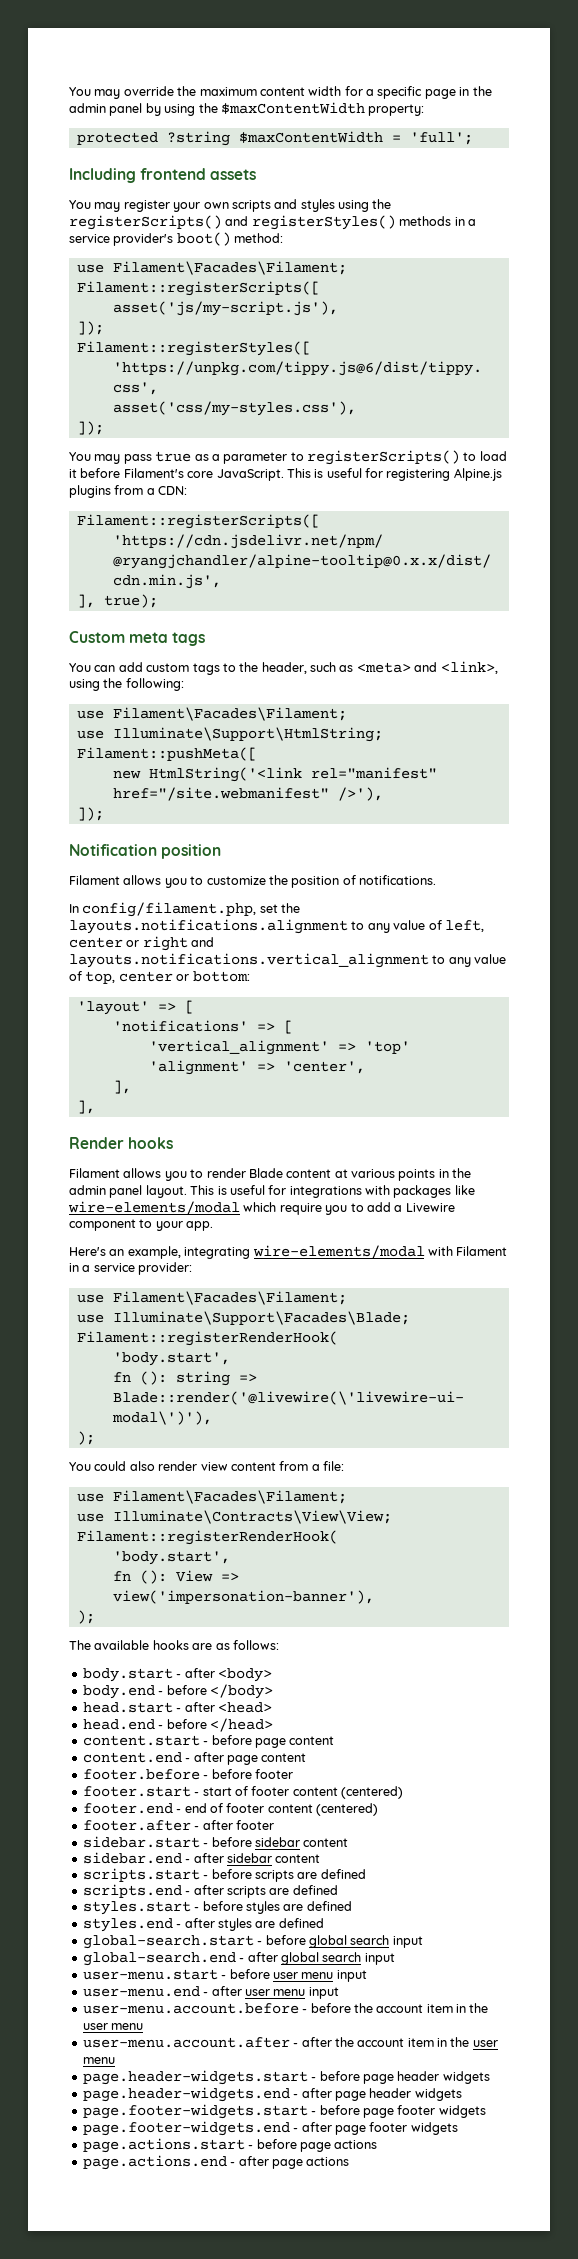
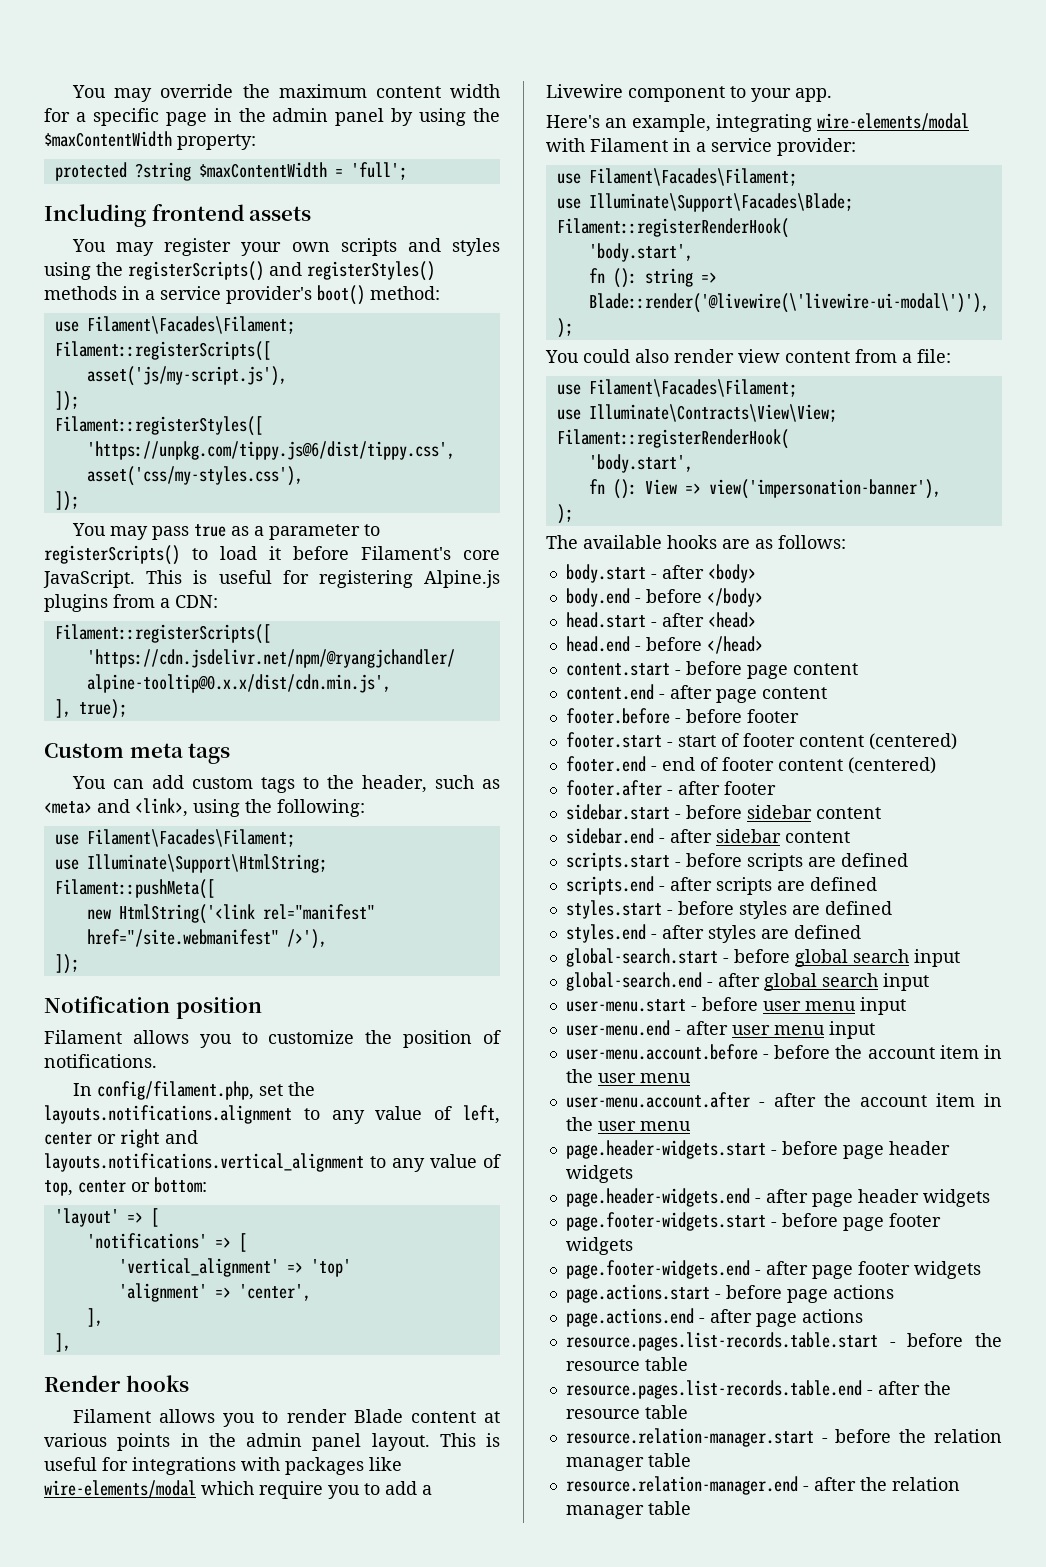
+ resource.pages.list-records.table.start - before the resource table
+ resource.pages.list-records.table.end - after the resource table
+ resource.relation-manager.start - before the relation manager table
+ resource.relation-manager.end - after the relation manager table

